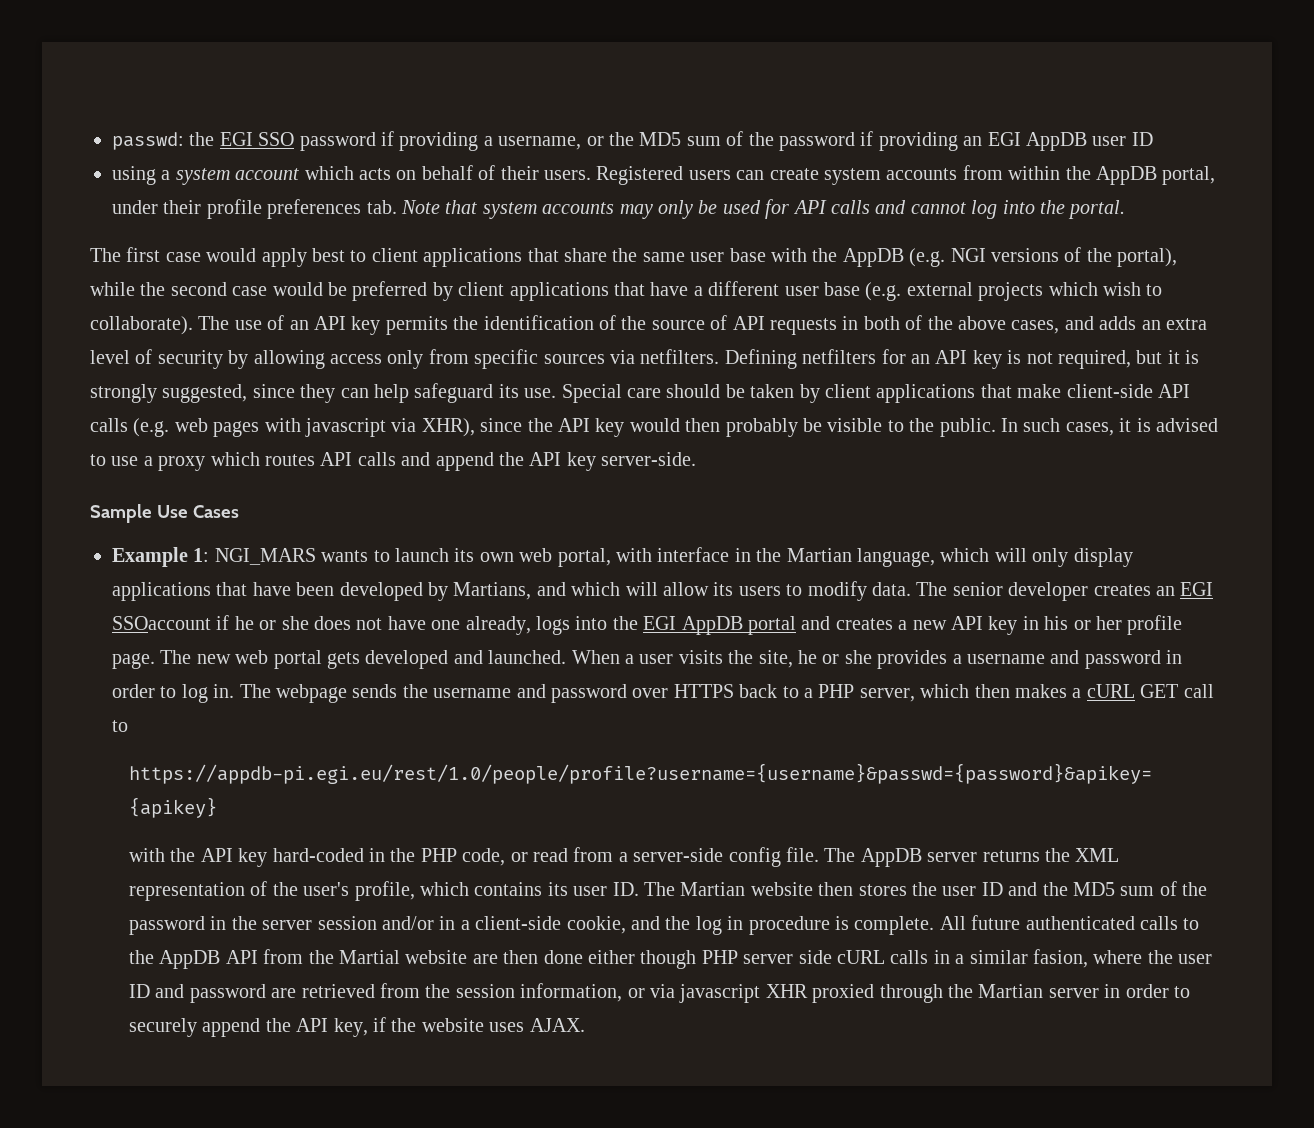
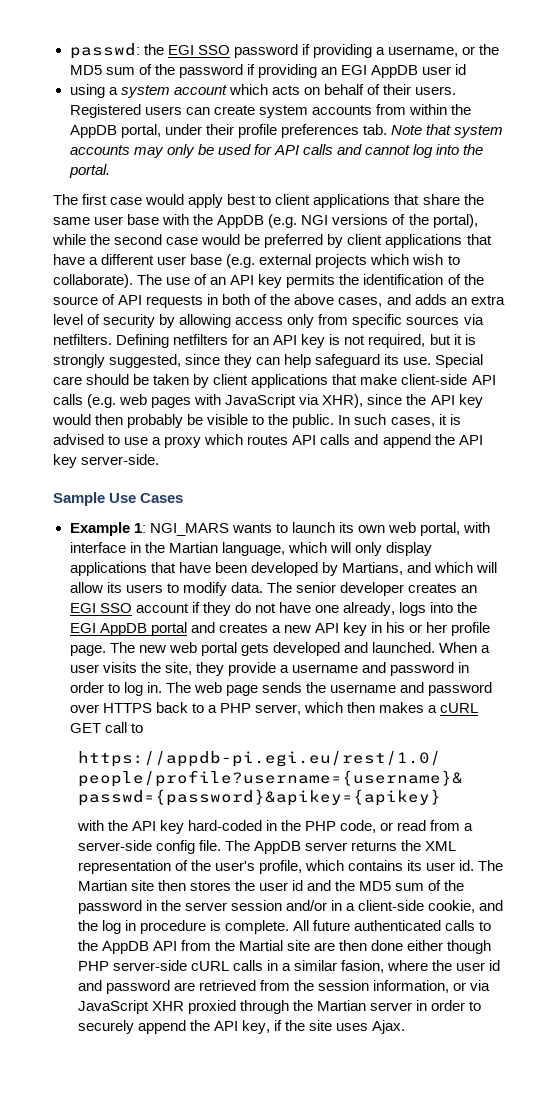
- passwd: the EGI SSO password if providing a username, or the MD5 sum of the password if providing an EGI AppDB user ID
+ passwd: the EGI SSO password if providing a username, or the MD5 sum of the password if providing an EGI AppDB user id
- Special care should be taken by client applications that make client-side API calls (e.g. web pages with javascript via XHR), since the API key would then probably be visible to the public.
+ Special care should be taken by client applications that make client-side API calls (e.g. web pages with JavaScript via XHR), since the API key would then probably be visible to the public.
- The senior developer creates an EGI SSOaccount if he or she does not have one already, logs into the EGI AppDB portal and creates a new API key in his or her profile page.
+ The senior developer creates an EGI SSO account if they do not have one already, logs into the EGI AppDB portal and creates a new API key in his or her profile page.
- When a user visits the site, he or she provides a username and password in order to log in.
+ When a user visits the site, they provide a username and password in order to log in.
- The webpage sends the username and password over HTTPS back to a PHP server, which then makes a cURL GET call to
+ The web page sends the username and password over HTTPS back to a PHP server, which then makes a cURL GET call to
- The AppDB server returns the XML representation of the user's profile, which contains its user ID. The Martian website then stores the user ID and the MD5 sum of the password in the server session and/or in a client-side cookie, and the log in procedure is complete.
+ The AppDB server returns the XML representation of the user's profile, which contains its user id. The Martian site then stores the user id and the MD5 sum of the password in the server session and/or in a client-side cookie, and the log in procedure is complete.
- All future authenticated calls to the AppDB API from the Martial website are then done either though PHP server side cURL calls in a similar fasion, where the user ID and password are retrieved from the session information, or via javascript XHR proxied through the Martian server in order to securely append the API key, if the website uses AJAX.
+ All future authenticated calls to the AppDB API from the Martial site are then done either though PHP server-side cURL calls in a similar fasion, where the user id and password are retrieved from the session information, or via JavaScript XHR proxied through the Martian server in order to securely append the API key, if the site uses Ajax.

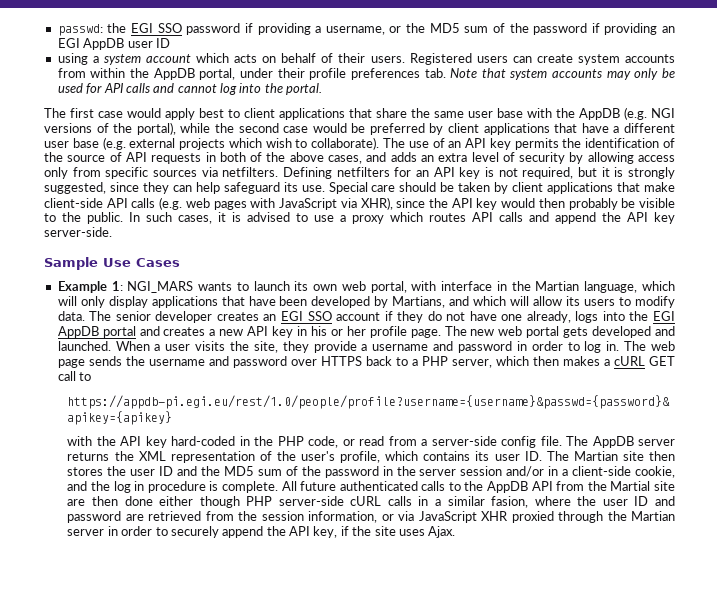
- passwd: the EGI SSO password if providing a username, or the MD5 sum of the password if providing an EGI AppDB user id
+ passwd: the EGI SSO password if providing a username, or the MD5 sum of the password if providing an EGI AppDB user ID
- The AppDB server returns the XML representation of the user's profile, which contains its user id. The Martian site then stores the user id and the MD5 sum of the password in the server session and/or in a client-side cookie, and the log in procedure is complete.
+ The AppDB server returns the XML representation of the user's profile, which contains its user ID. The Martian site then stores the user ID and the MD5 sum of the password in the server session and/or in a client-side cookie, and the log in procedure is complete.
- All future authenticated calls to the AppDB API from the Martial site are then done either though PHP server-side cURL calls in a similar fasion, where the user id and password are retrieved from the session information, or via JavaScript XHR proxied through the Martian server in order to securely append the API key, if the site uses Ajax.
+ All future authenticated calls to the AppDB API from the Martial site are then done either though PHP server-side cURL calls in a similar fasion, where the user ID and password are retrieved from the session information, or via JavaScript XHR proxied through the Martian server in order to securely append the API key, if the site uses Ajax.

